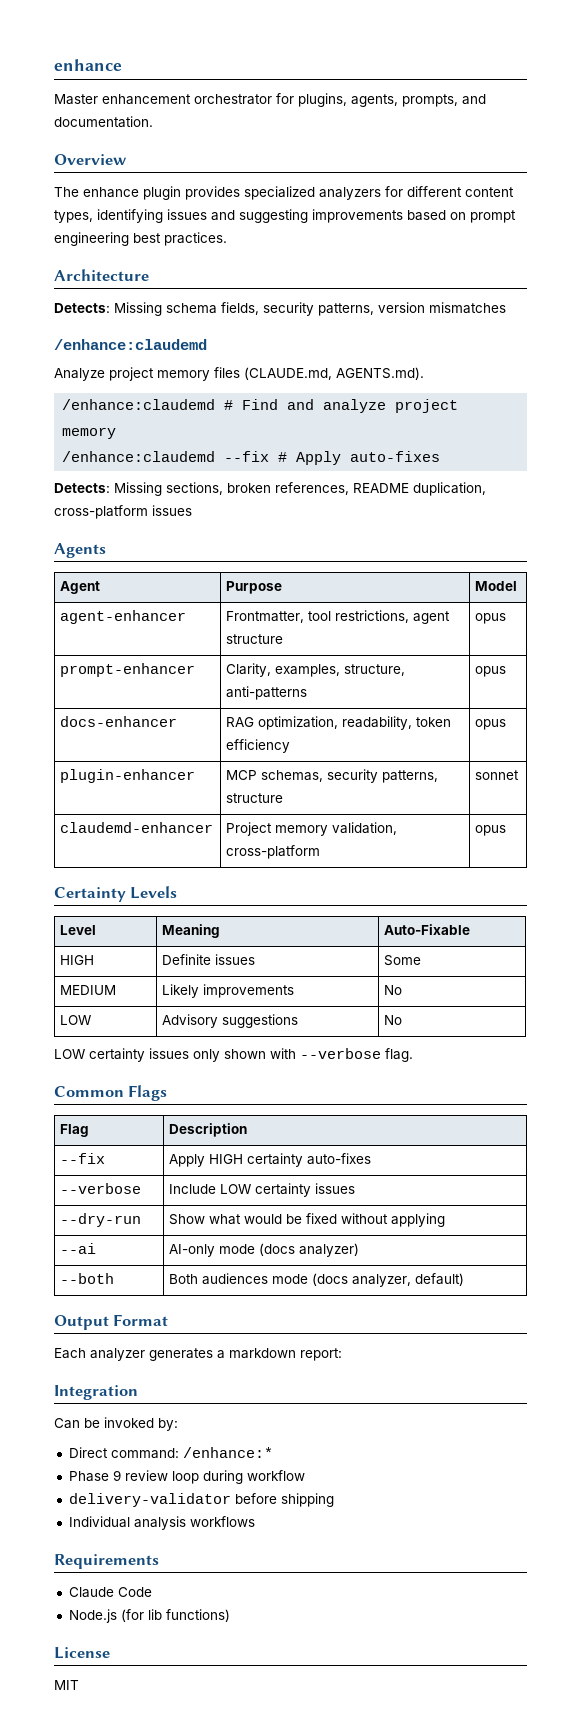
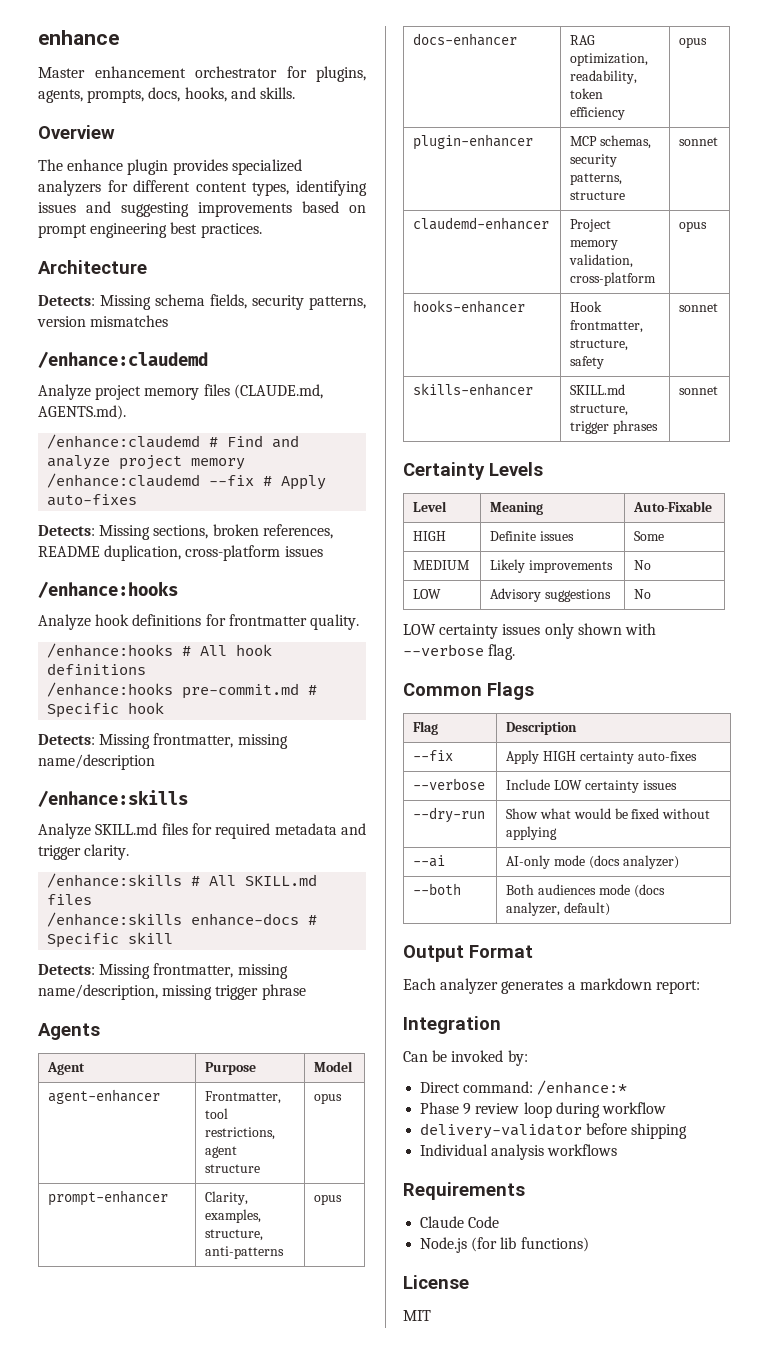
- Master enhancement orchestrator for plugins, agents, prompts, and documentation.
+ Master enhancement orchestrator for plugins, agents, prompts, docs, hooks, and skills.
  Detects: Missing sections, broken references, README duplication, cross-platform issues
+ /enhance:hooks
+ Analyze hook definitions for frontmatter quality.
+ /enhance:hooks # All hook definitions
+ /enhance:hooks pre-commit.md # Specific hook
+ Detects: Missing frontmatter, missing name/description
+ /enhance:skills
+ Analyze SKILL.md files for required metadata and trigger clarity.
+ /enhance:skills # All SKILL.md files
+ /enhance:skills enhance-docs # Specific skill
+ Detects: Missing frontmatter, missing name/description, missing trigger phrase
+ hooks-enhancer | Hook frontmatter, structure, safety | sonnet
+ skills-enhancer | SKILL.md structure, trigger phrases | sonnet

